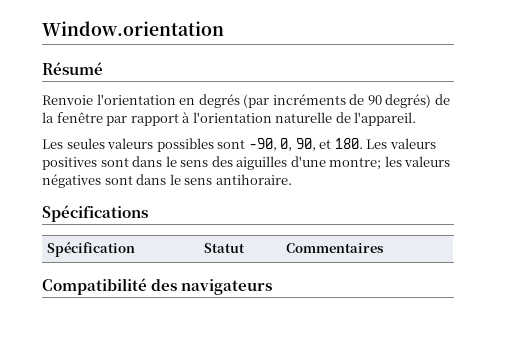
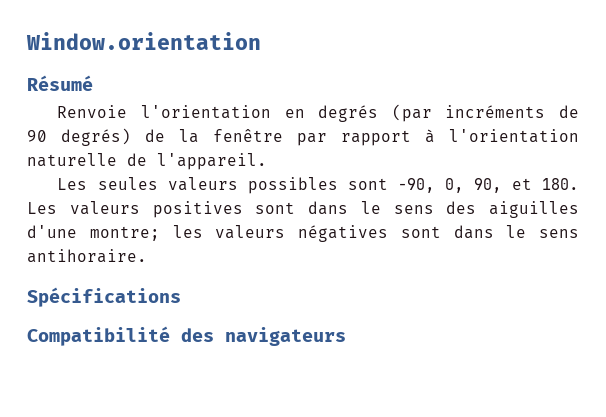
- Spécification | Statut | Commentaires

